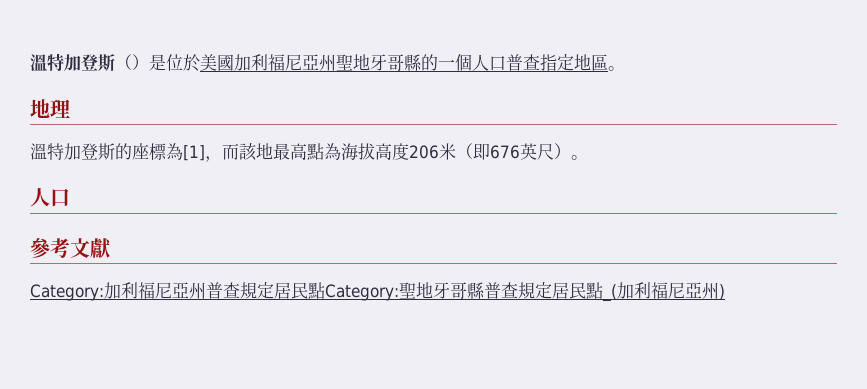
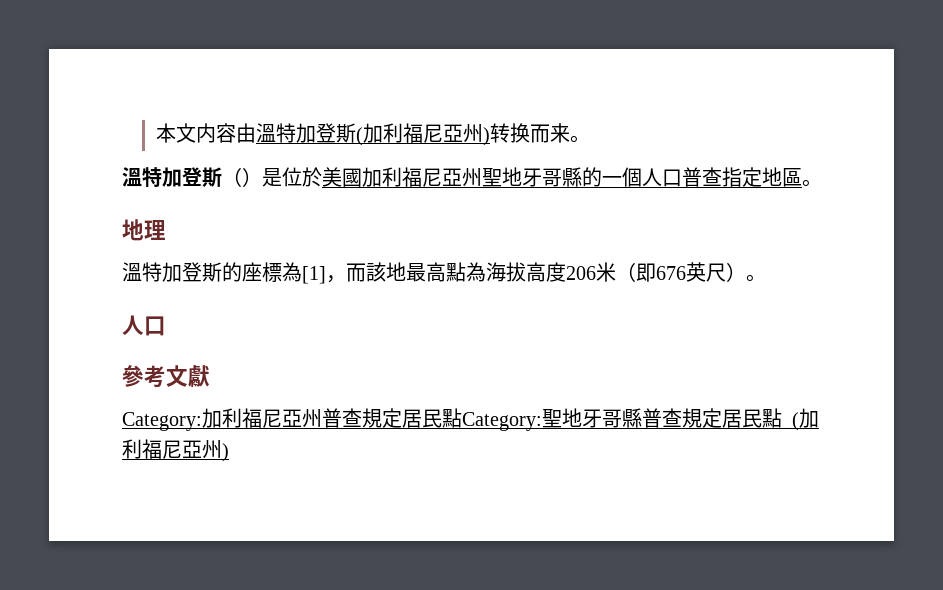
+ 本文内容由溫特加登斯(加利福尼亞州)转换而来。

